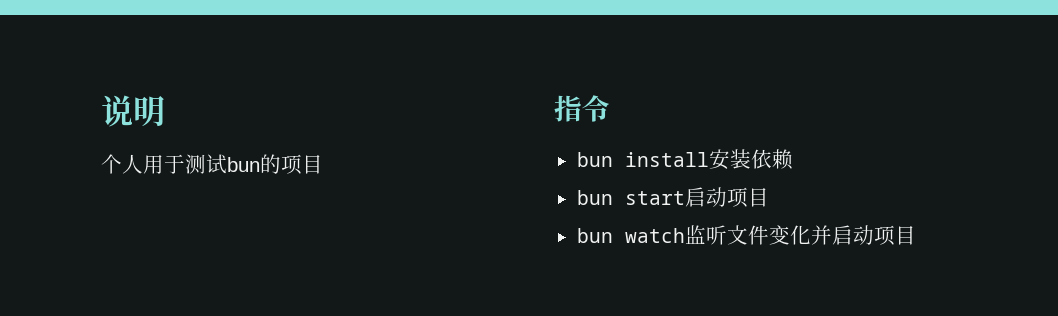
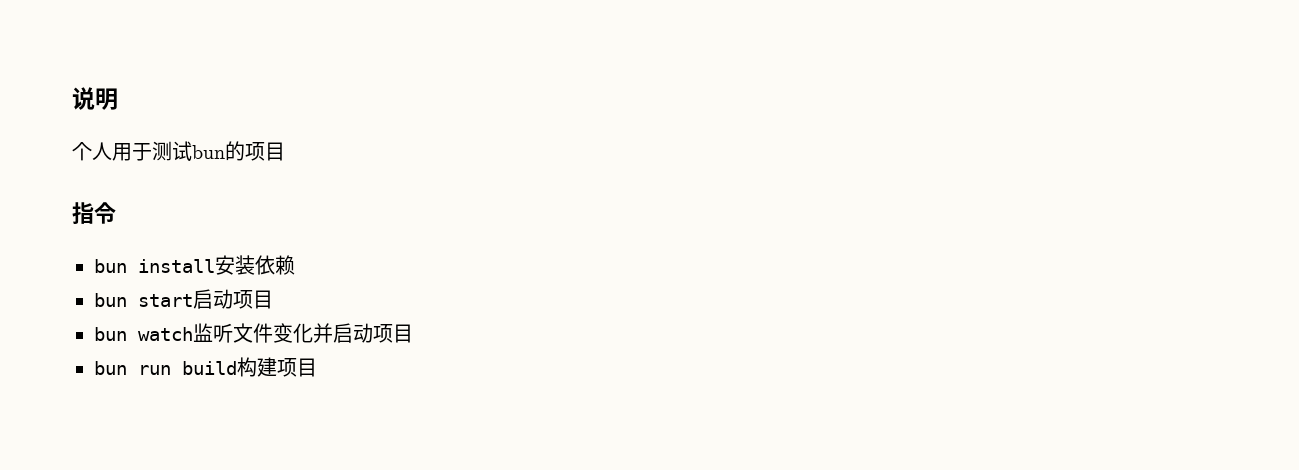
+ bun run build构建项目

